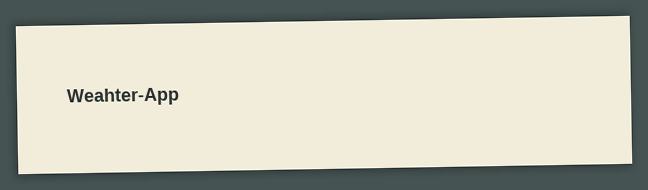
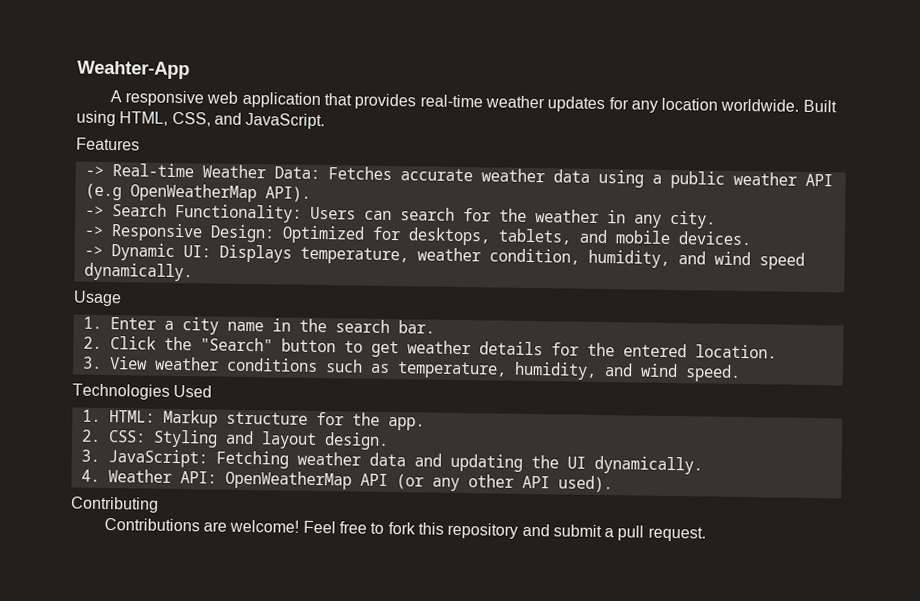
+ A responsive web application that provides real-time weather updates for any location worldwide. Built using HTML, CSS, and JavaScript.
+ Features
+ -> Real-time Weather Data: Fetches accurate weather data using a public weather API (e.g OpenWeatherMap API).
+ -> Search Functionality: Users can search for the weather in any city.
+ -> Responsive Design: Optimized for desktops, tablets, and mobile devices.
+ -> Dynamic UI: Displays temperature, weather condition, humidity, and wind speed dynamically.
+ Usage
+ 1. Enter a city name in the search bar.
+ 2. Click the "Search" button to get weather details for the entered location.
+ 3. View weather conditions such as temperature, humidity, and wind speed.
+ Technologies Used
+ 1. HTML: Markup structure for the app.
+ 2. CSS: Styling and layout design.
+ 3. JavaScript: Fetching weather data and updating the UI dynamically.
+ 4. Weather API: OpenWeatherMap API (or any other API used).
+ Contributing
+ Contributions are welcome! Feel free to fork this repository and submit a pull request.

